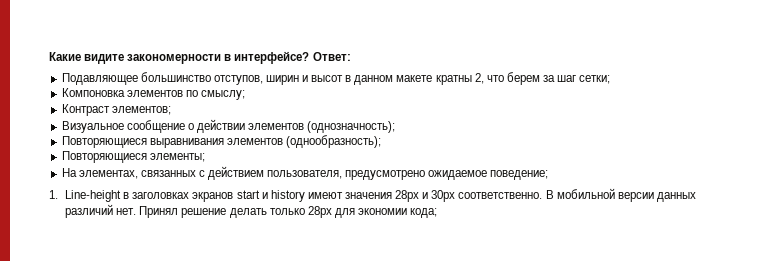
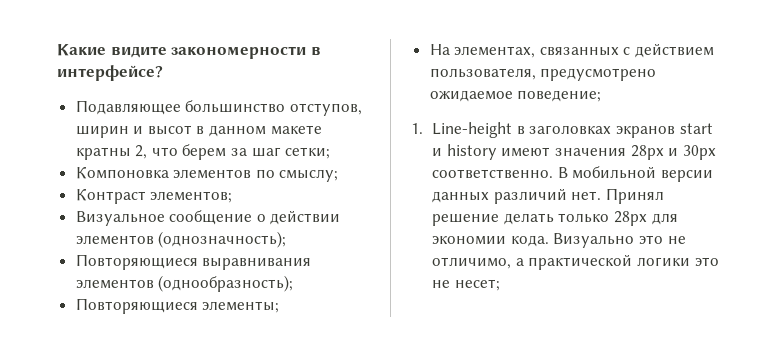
- Ответ:
- Принял решение делать только 28px для экономии кода;
+ Принял решение делать только 28px для экономии кода. Визуально это не отличимо, а практической логики это не несет;

